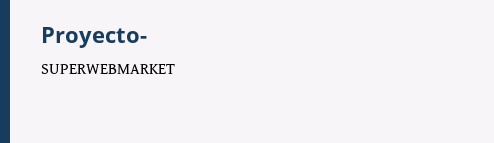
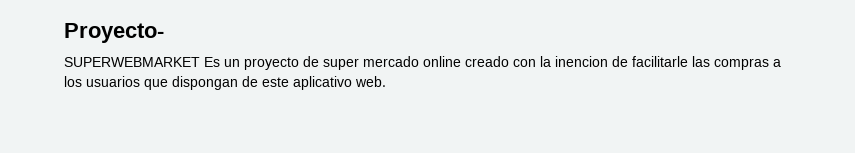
- SUPERWEBMARKET
+ SUPERWEBMARKET Es un proyecto de super mercado online creado con la inencion de facilitarle las compras a los usuarios que dispongan de este aplicativo web.

